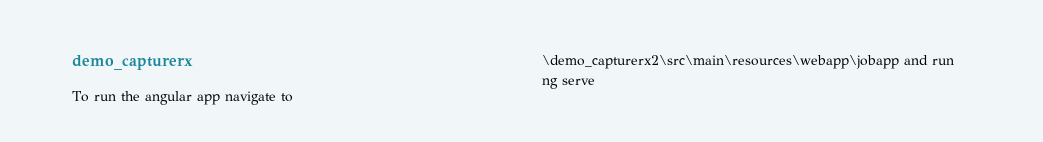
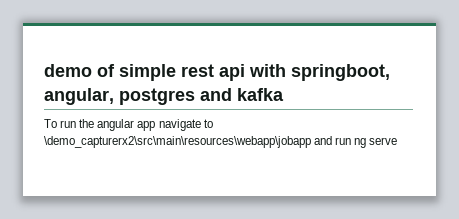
- demo_capturerx
+ demo of simple rest api with springboot, angular, postgres and kafka

